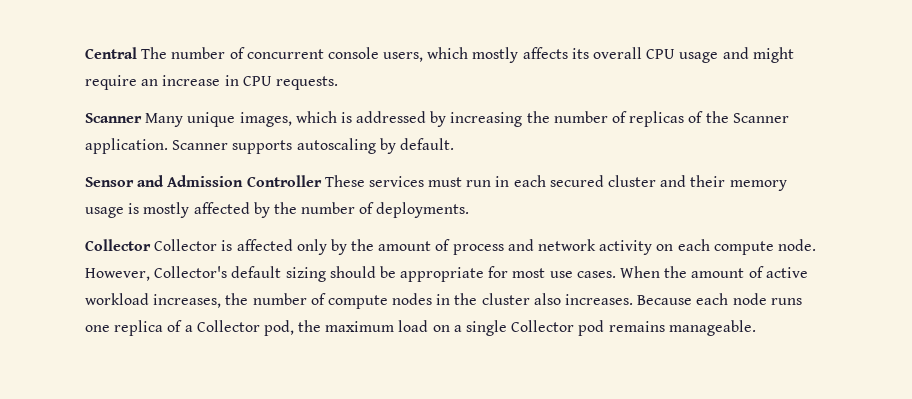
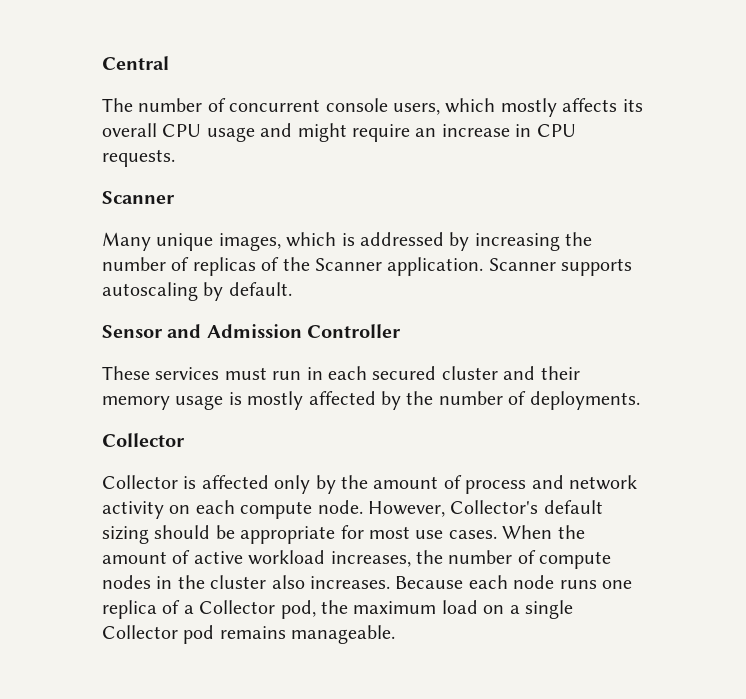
- Central The number of concurrent console users, which mostly affects its overall CPU usage and might require an increase in CPU requests.
- Scanner Many unique images, which is addressed by increasing the number of replicas of the Scanner application.
+ Central
+ The number of concurrent console users, which mostly affects its overall CPU usage and might require an increase in CPU requests.
+ Scanner
+ Many unique images, which is addressed by increasing the number of replicas of the Scanner application.
- Sensor and Admission Controller These services must run in each secured cluster and their memory usage is mostly affected by the number of deployments.
- Collector Collector is affected only by the amount of process and network activity on each compute node.
+ Sensor and Admission Controller
+ These services must run in each secured cluster and their memory usage is mostly affected by the number of deployments.
+ Collector
+ Collector is affected only by the amount of process and network activity on each compute node.

